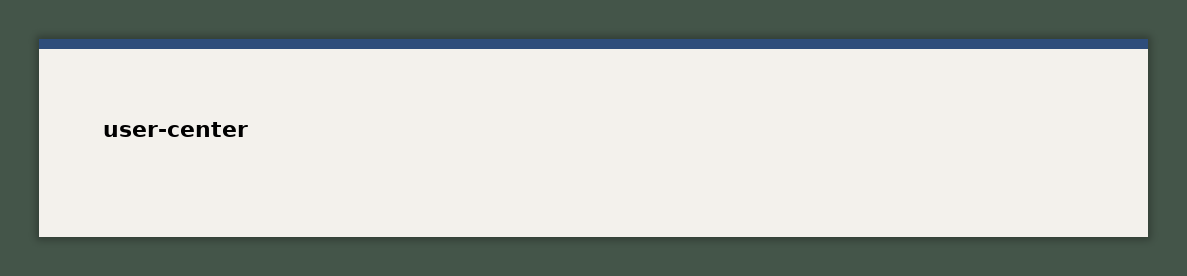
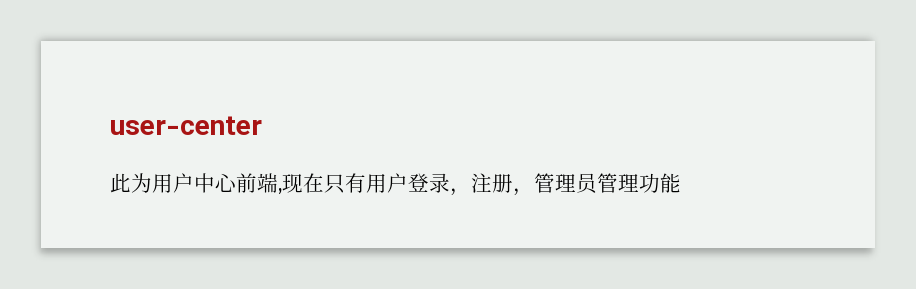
+ 此为用户中心前端,现在只有用户登录，注册，管理员管理功能

